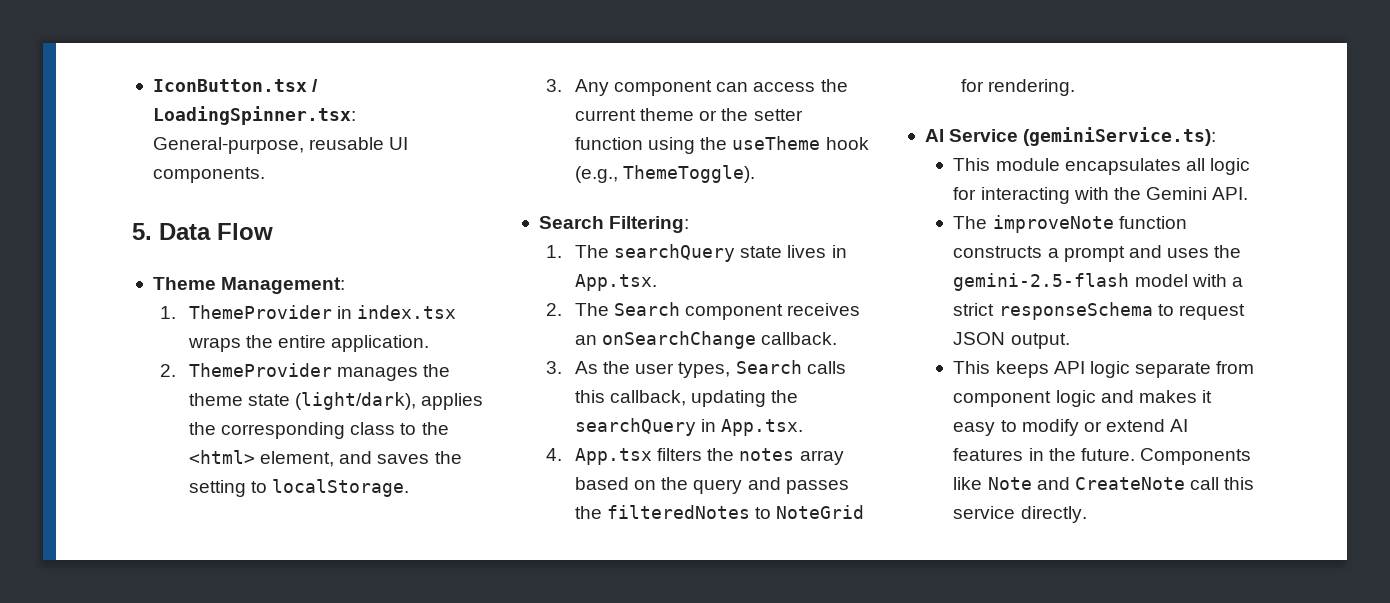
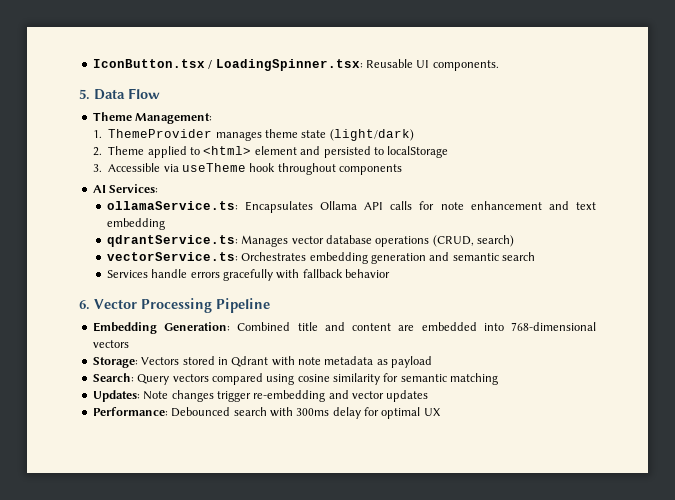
- IconButton.tsx / LoadingSpinner.tsx: General-purpose, reusable UI components.
+ IconButton.tsx / LoadingSpinner.tsx: Reusable UI components.
- 1. ThemeProvider in index.tsx wraps the entire application.
- 2. ThemeProvider manages the theme state (light/dark), applies the corresponding class to the <html> element, and saves the setting to localStorage.
- 3. Any component can access the current theme or the setter function using the useTheme hook (e.g., ThemeToggle).
- Search Filtering:
- 1. The searchQuery state lives in App.tsx.
- 2. The Search component receives an onSearchChange callback.
- 3. As the user types, Search calls this callback, updating the searchQuery in App.tsx.
- 4. App.tsx filters the notes array based on the query and passes the filteredNotes to NoteGrid for rendering.
- AI Service (geminiService.ts):
- This module encapsulates all logic for interacting with the Gemini API.
- The improveNote function constructs a prompt and uses the gemini-2.5-flash model with a strict responseSchema to request JSON output.
- This keeps API logic separate from component logic and makes it easy to modify or extend AI features in the future. Components like Note and CreateNote call this service directly.
+ 1. ThemeProvider manages theme state (light/dark)
+ 2. Theme applied to <html> element and persisted to localStorage
+ 3. Accessible via useTheme hook throughout components
+ AI Services:
+ ollamaService.ts: Encapsulates Ollama API calls for note enhancement and text embedding
+ qdrantService.ts: Manages vector database operations (CRUD, search)
+ vectorService.ts: Orchestrates embedding generation and semantic search
+ Services handle errors gracefully with fallback behavior
+ 6. Vector Processing Pipeline
+ Embedding Generation: Combined title and content are embedded into 768-dimensional vectors
+ Storage: Vectors stored in Qdrant with note metadata as payload
+ Search: Query vectors compared using cosine similarity for semantic matching
+ Updates: Note changes trigger re-embedding and vector updates
+ Performance: Debounced search with 300ms delay for optimal UX

